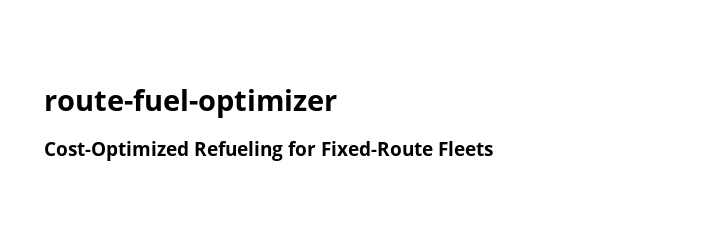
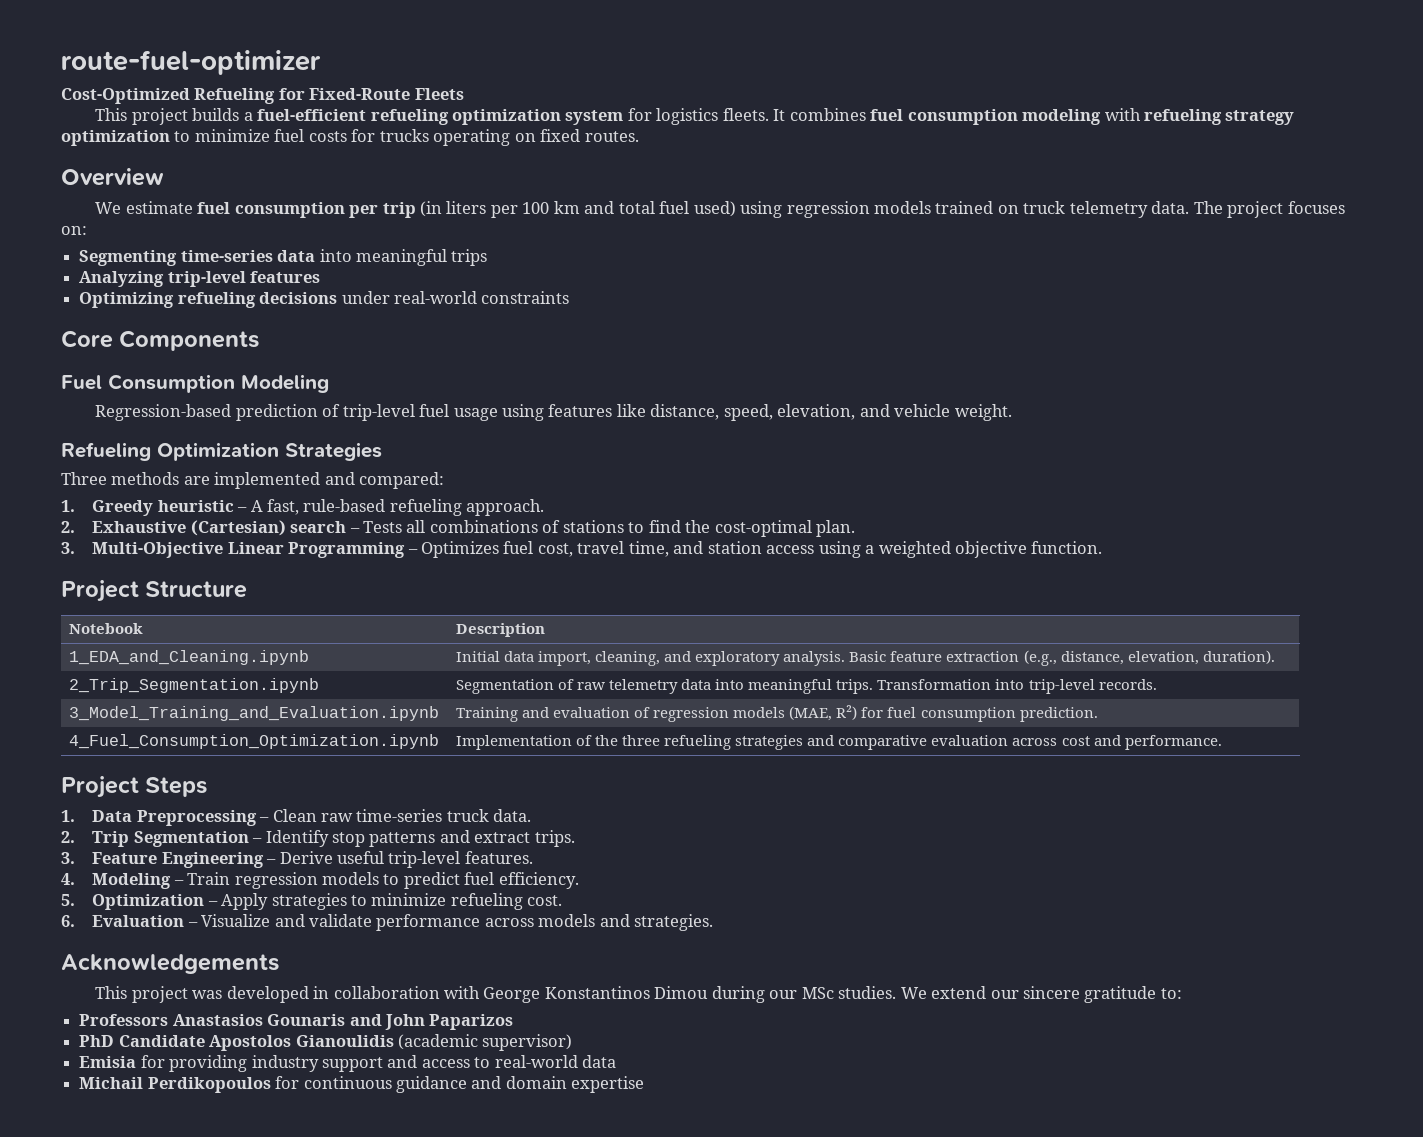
+ This project builds a fuel-efficient refueling optimization system for logistics fleets. It combines fuel consumption modeling with refueling strategy optimization to minimize fuel costs for trucks operating on fixed routes.
+ Overview
+ We estimate fuel consumption per trip (in liters per 100 km and total fuel used) using regression models trained on truck telemetry data. The project focuses on:
+ Segmenting time-series data into meaningful trips
+ Analyzing trip-level features
+ Optimizing refueling decisions under real-world constraints
+ Core Components
+ Fuel Consumption Modeling
+ Regression-based prediction of trip-level fuel usage using features like distance, speed, elevation, and vehicle weight.
+ Refueling Optimization Strategies
+ Three methods are implemented and compared:
+ 1. Greedy heuristic – A fast, rule-based refueling approach.
+ 2. Exhaustive (Cartesian) search – Tests all combinations of stations to find the cost-optimal plan.
+ 3. Multi-Objective Linear Programming – Optimizes fuel cost, travel time, and station access using a weighted objective function.
+ Project Structure
+ Notebook | Description
+ 1_EDA_and_Cleaning.ipynb | Initial data import, cleaning, and exploratory analysis. Basic feature extraction (e.g., distance, elevation, duration).
+ 2_Trip_Segmentation.ipynb | Segmentation of raw telemetry data into meaningful trips. Transformation into trip-level records.
+ 3_Model_Training_and_Evaluation.ipynb | Training and evaluation of regression models (MAE, R²) for fuel consumption prediction.
+ 4_Fuel_Consumption_Optimization.ipynb | Implementation of the three refueling strategies and comparative evaluation across cost and performance.
+ Project Steps
+ 1. Data Preprocessing – Clean raw time-series truck data.
+ 2. Trip Segmentation – Identify stop patterns and extract trips.
+ 3. Feature Engineering – Derive useful trip-level features.
+ 4. Modeling – Train regression models to predict fuel efficiency.
+ 5. Optimization – Apply strategies to minimize refueling cost.
+ 6. Evaluation – Visualize and validate performance across models and strategies.
+ Acknowledgements
+ This project was developed in collaboration with George Konstantinos Dimou during our MSc studies. We extend our sincere gratitude to:
+ Professors Anastasios Gounaris and John Paparizos
+ PhD Candidate Apostolos Gianoulidis (academic supervisor)
+ Emisia for providing industry support and access to real-world data
+ Michail Perdikopoulos for continuous guidance and domain expertise

